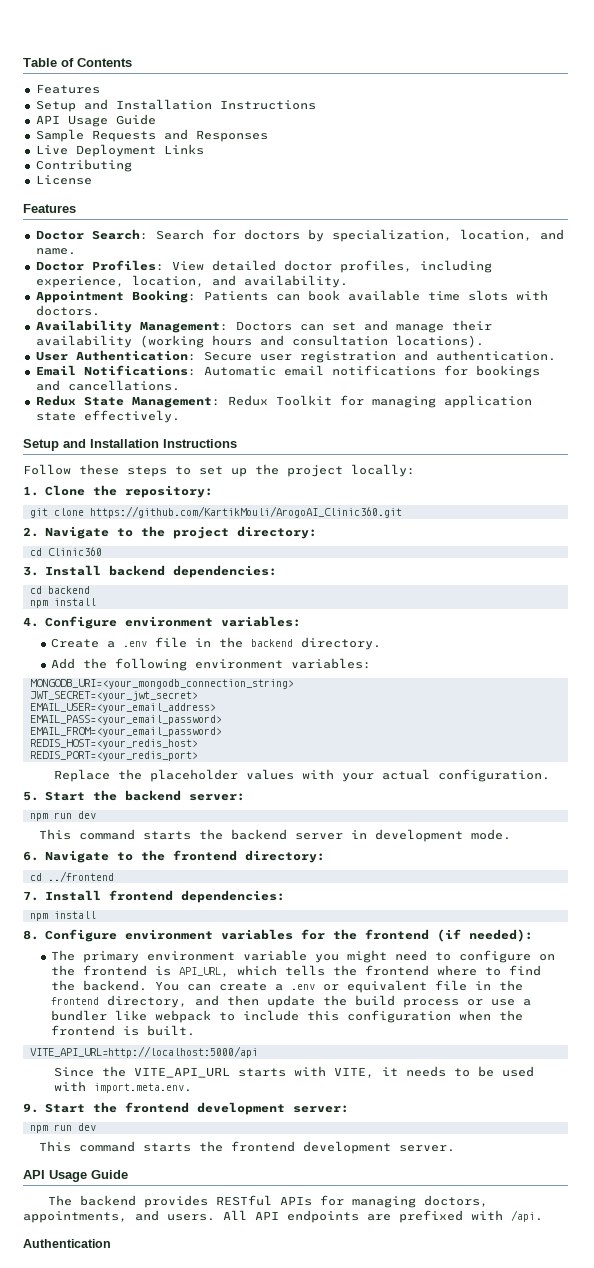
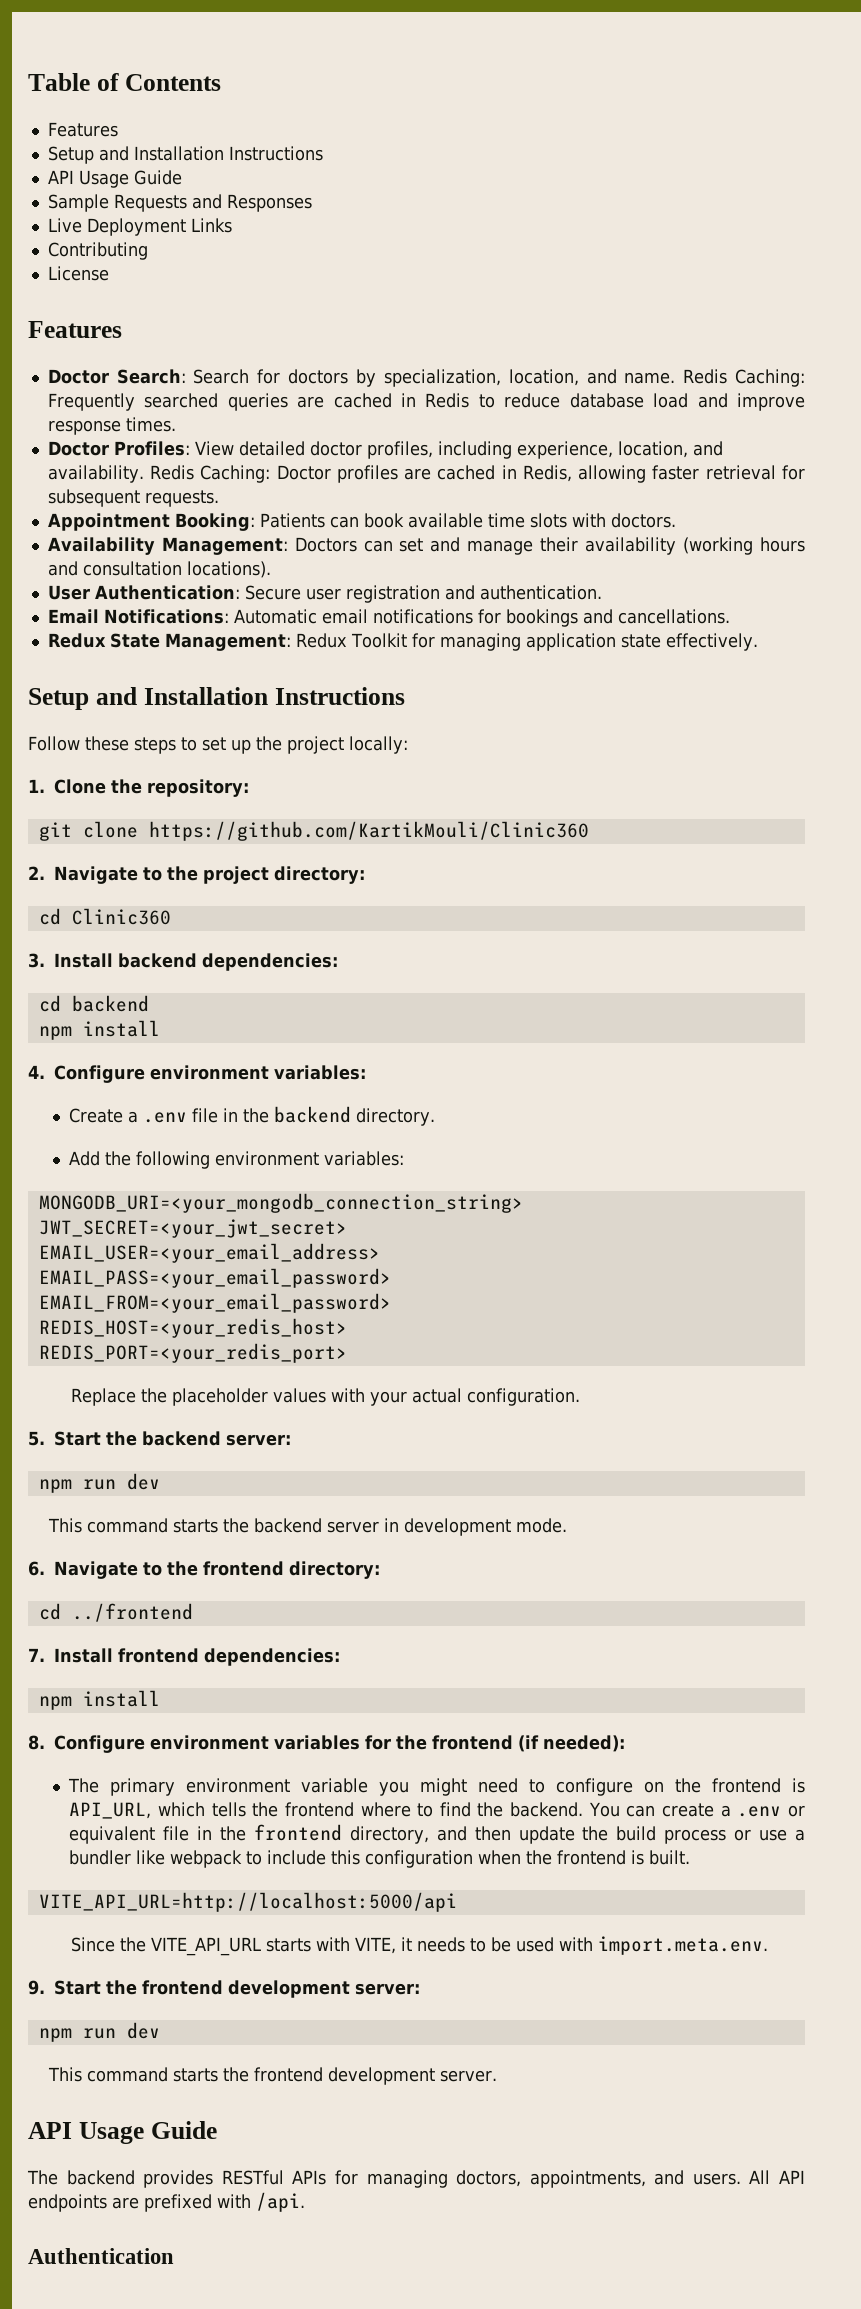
+ Redis Caching: Frequently searched queries are cached in Redis to reduce database load and improve response times.
+ Redis Caching: Doctor profiles are cached in Redis, allowing faster retrieval for subsequent requests.
- git clone https://github.com/KartikMouli/ArogoAI_Clinic360.git
+ git clone https://github.com/KartikMouli/Clinic360

